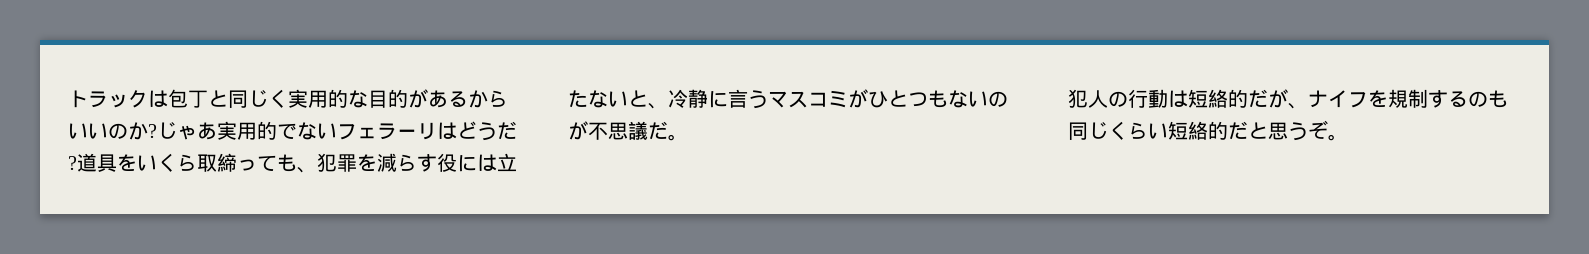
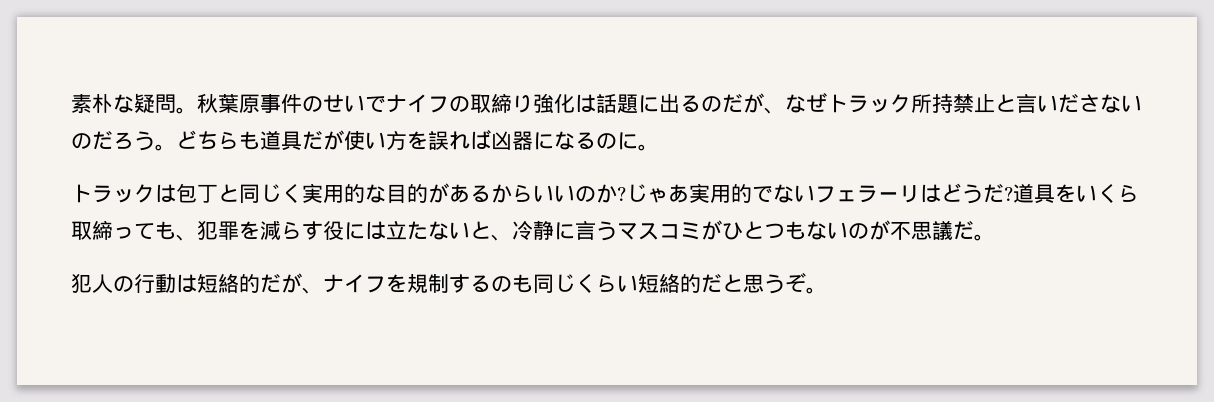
+ 素朴な疑問。秋葉原事件のせいでナイフの取締り強化は話題に出るのだが、なぜトラック所持禁止と言いださないのだろう。どちらも道具だが使い方を誤れば凶器になるのに。

